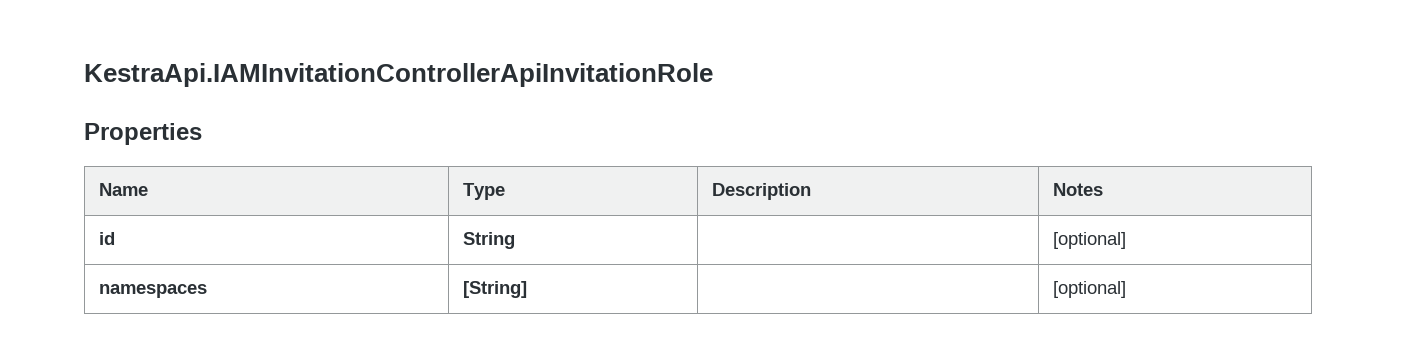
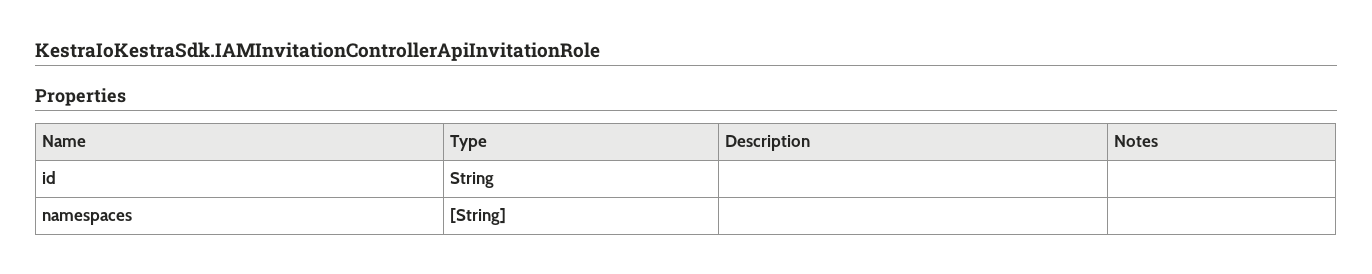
- KestraApi.IAMInvitationControllerApiInvitationRole
+ KestraIoKestraSdk.IAMInvitationControllerApiInvitationRole
- id | String | | [optional]
+ id | String | |
- namespaces | [String] | | [optional]
+ namespaces | [String] | |

